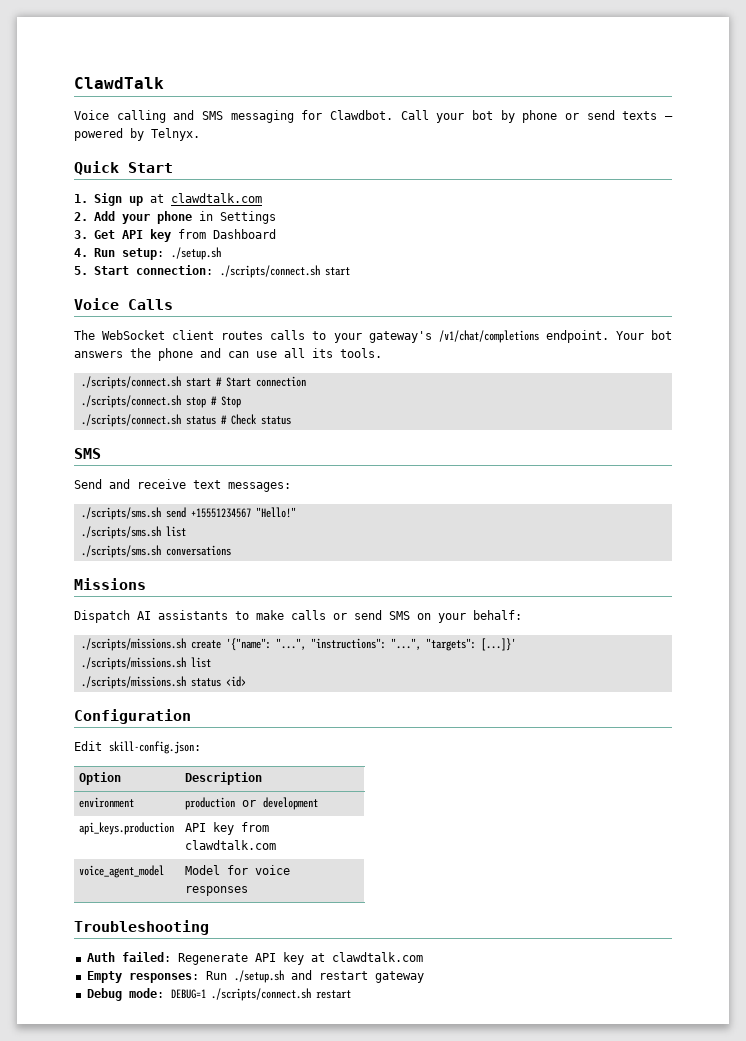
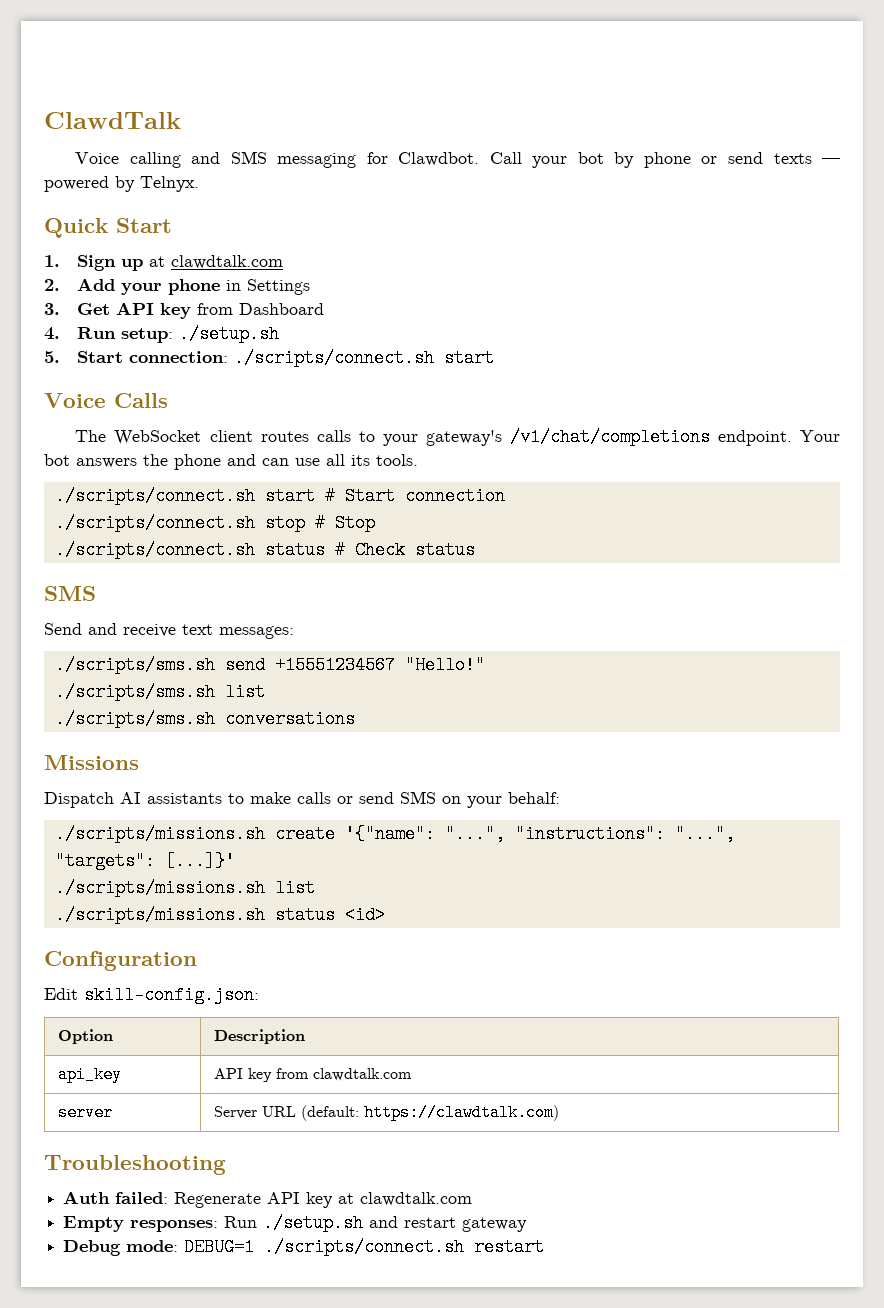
- environment | production or development
- api_keys.production | API key from clawdtalk.com
+ api_key | API key from clawdtalk.com
- voice_agent_model | Model for voice responses
+ server | Server URL (default: https://clawdtalk.com)

